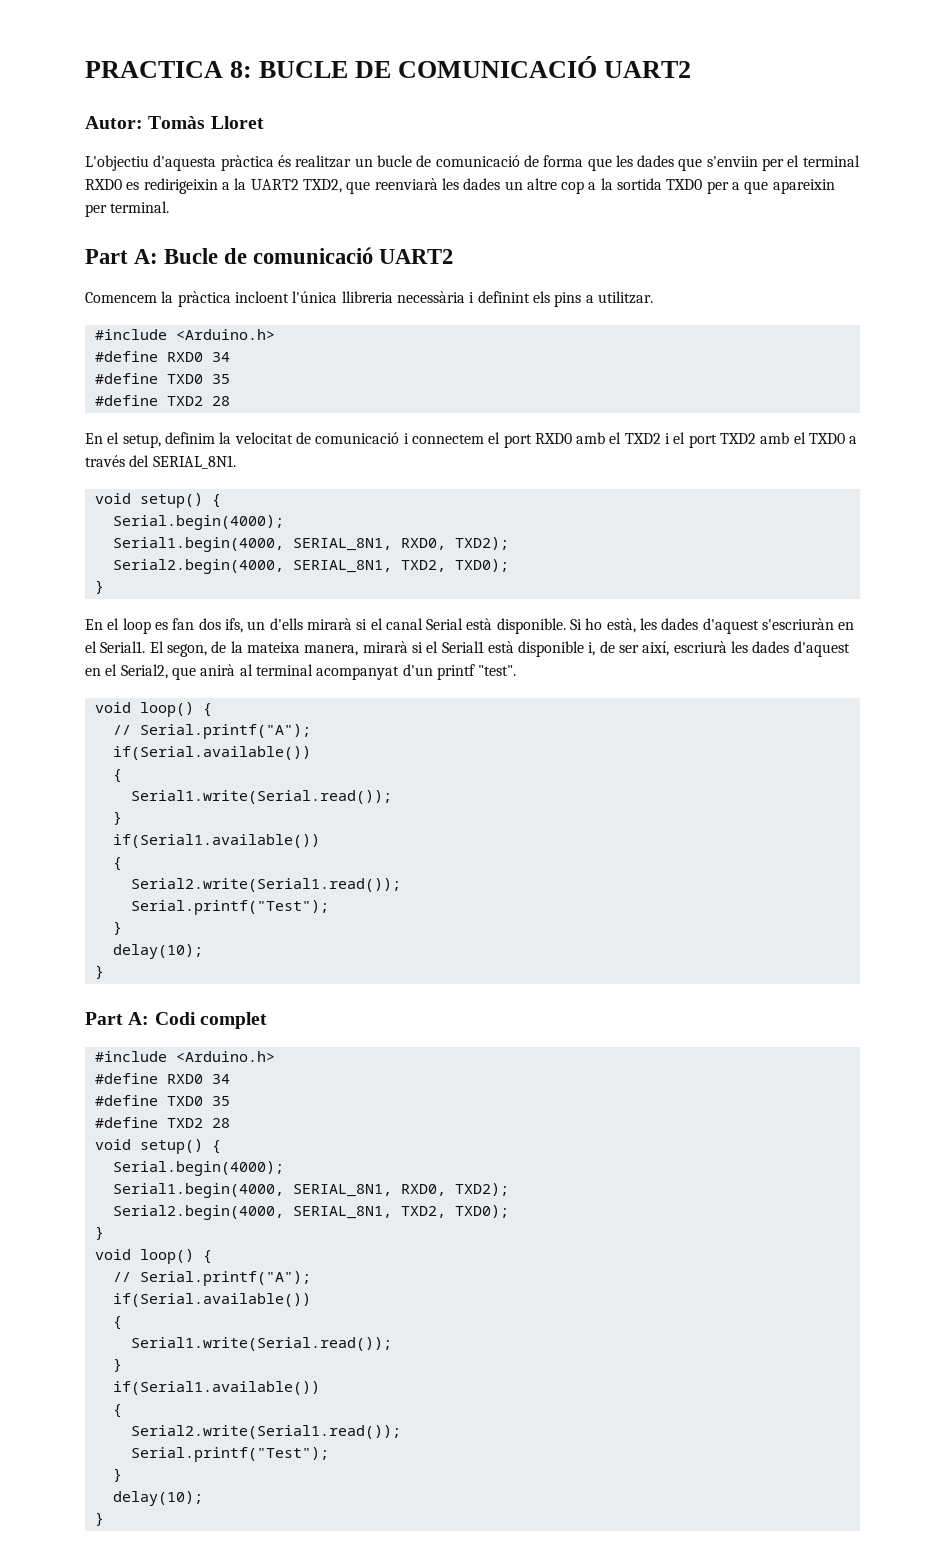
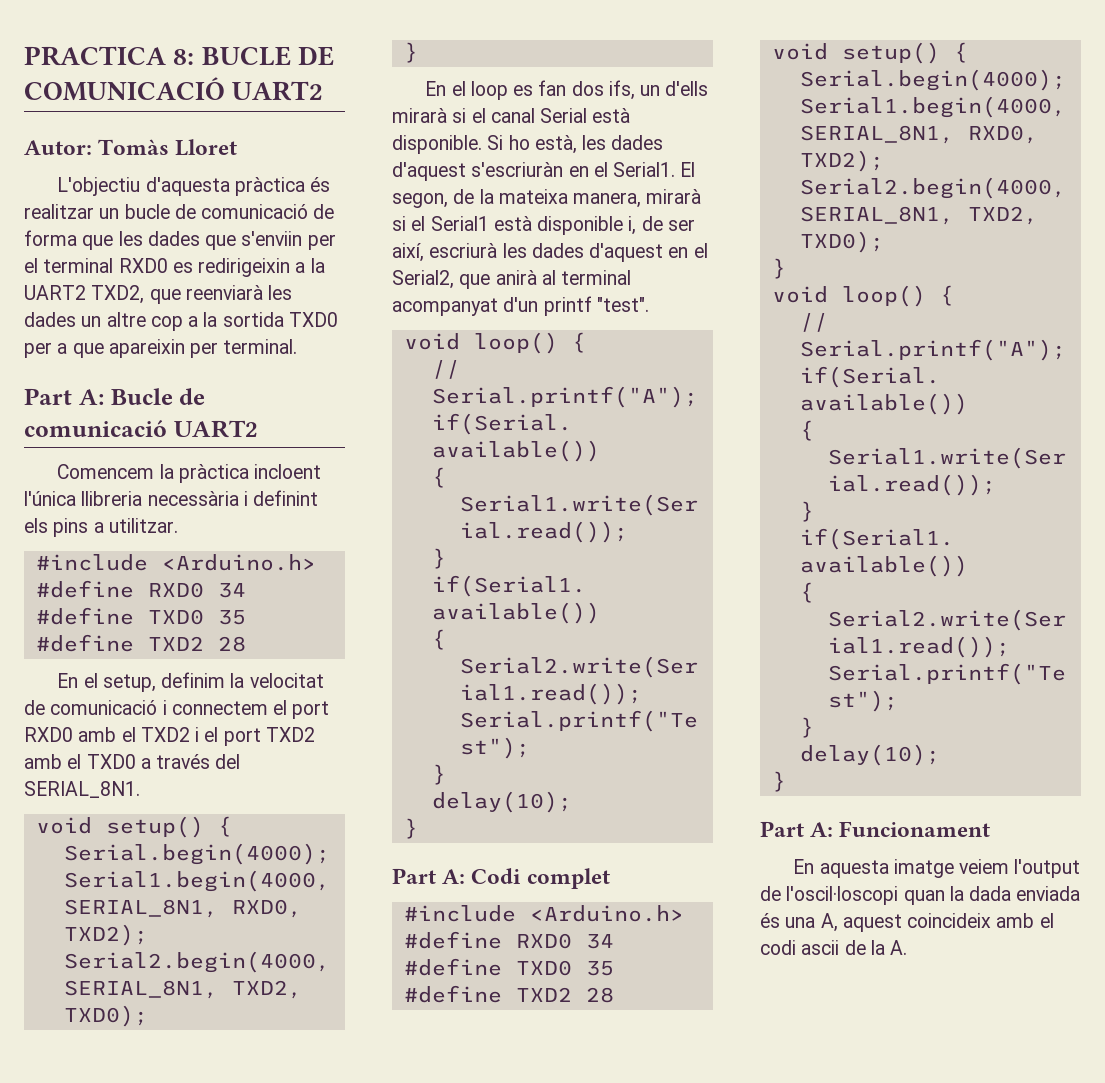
+ Part A: Funcionament
+ En aquesta imatge veiem l'output de l'oscil·loscopi quan la dada enviada és una A, aquest coincideix amb el codi ascii de la A.

